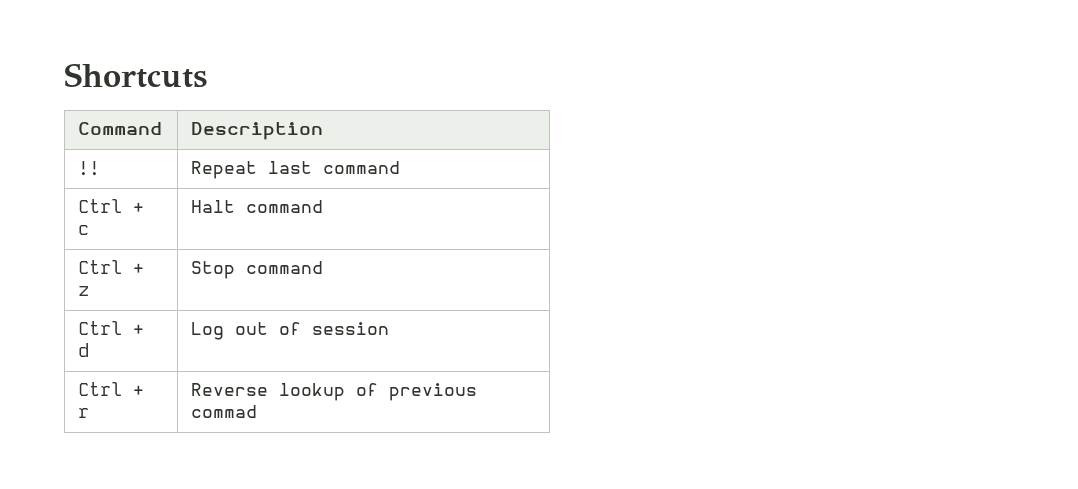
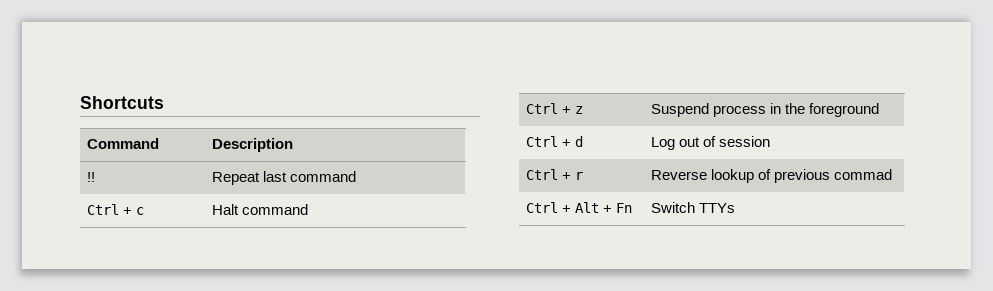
- Ctrl + z | Stop command
+ Ctrl + z | Suspend process in the foreground
+ Ctrl + Alt + Fn | Switch TTYs

